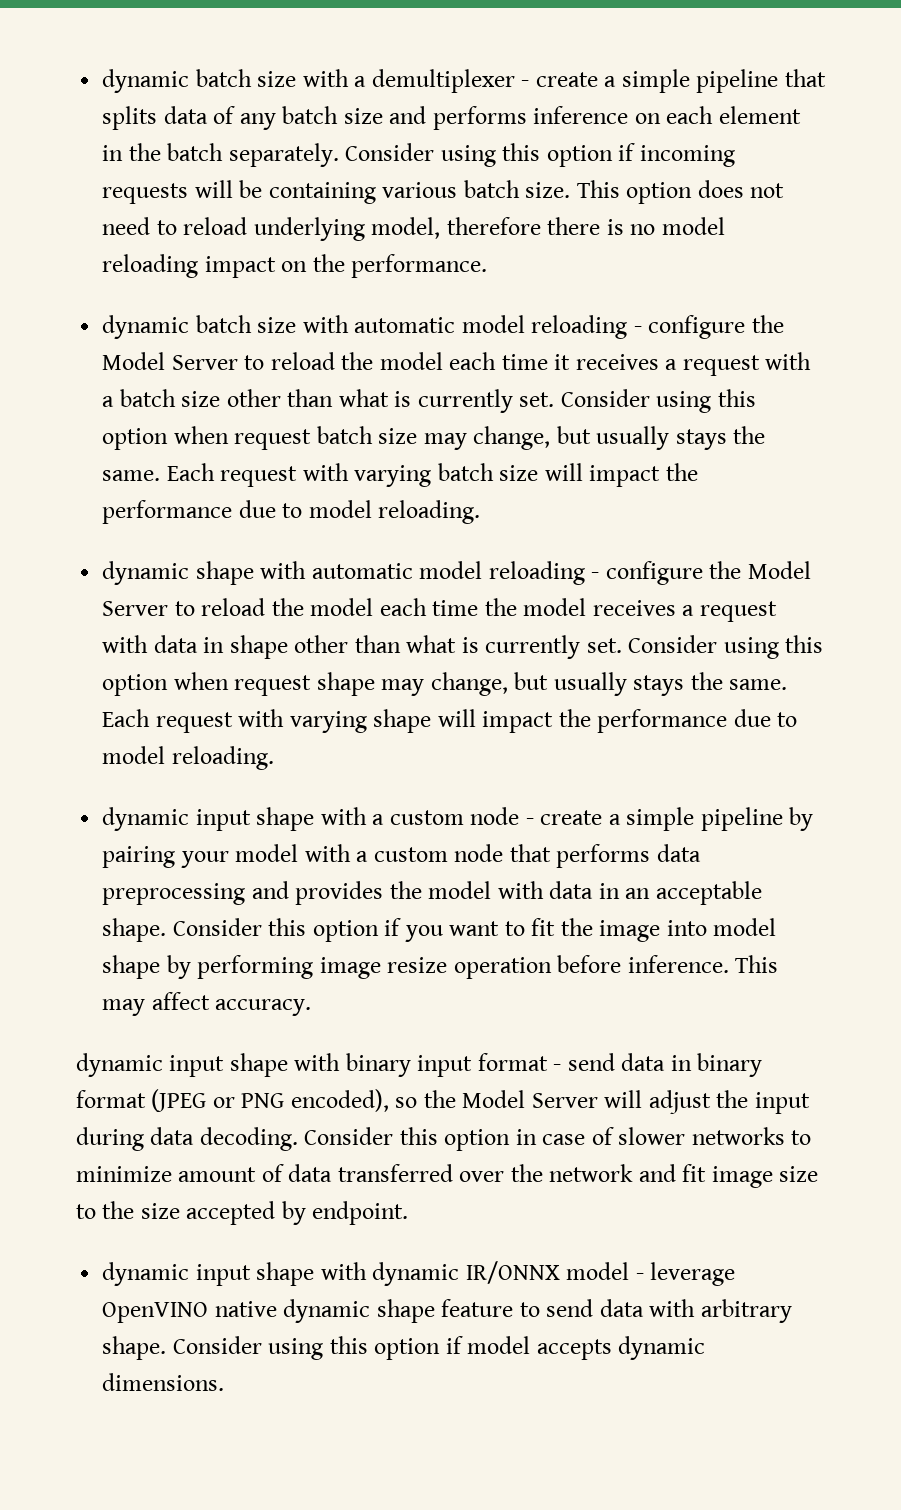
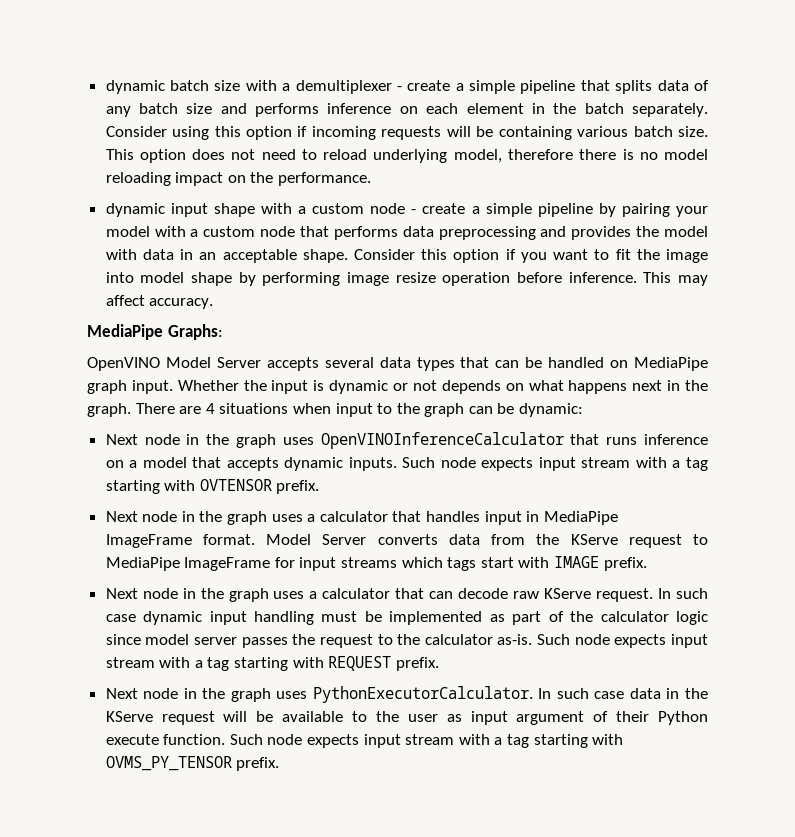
- dynamic batch size with automatic model reloading - configure the Model Server to reload the model each time it receives a request with a batch size other than what is currently set. Consider using this option when request batch size may change, but usually stays the same. Each request with varying batch size will impact the performance due to model reloading.
- dynamic shape with automatic model reloading - configure the Model Server to reload the model each time the model receives a request with data in shape other than what is currently set. Consider using this option when request shape may change, but usually stays the same. Each request with varying shape will impact the performance due to model reloading.
- dynamic input shape with binary input format - send data in binary format (JPEG or PNG encoded), so the Model Server will adjust the input during data decoding. Consider this option in case of slower networks to minimize amount of data transferred over the network and fit image size to the size accepted by endpoint.
- dynamic input shape with dynamic IR/ONNX model - leverage OpenVINO native dynamic shape feature to send data with arbitrary shape. Consider using this option if model accepts dynamic dimensions.
+ MediaPipe Graphs:
+ OpenVINO Model Server accepts several data types that can be handled on MediaPipe graph input. Whether the input is dynamic or not depends on what happens next in the graph. There are 4 situations when input to the graph can be dynamic:
+ Next node in the graph uses OpenVINOInferenceCalculator that runs inference on a model that accepts dynamic inputs. Such node expects input stream with a tag starting with OVTENSOR prefix.
+ Next node in the graph uses a calculator that handles input in MediaPipe ImageFrame format. Model Server converts data from the KServe request to MediaPipe ImageFrame for input streams which tags start with IMAGE prefix.
+ Next node in the graph uses a calculator that can decode raw KServe request. In such case dynamic input handling must be implemented as part of the calculator logic since model server passes the request to the calculator as-is. Such node expects input stream with a tag starting with REQUEST prefix.
+ Next node in the graph uses PythonExecutorCalculator. In such case data in the KServe request will be available to the user as input argument of their Python execute function. Such node expects input stream with a tag starting with OVMS_PY_TENSOR prefix.

